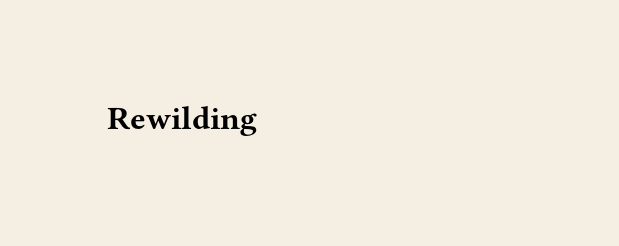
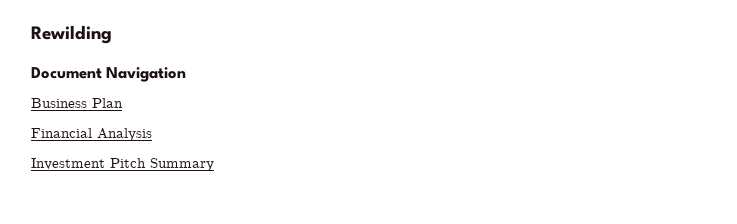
+ Document Navigation
+ Business Plan
+ Financial Analysis
+ Investment Pitch Summary

